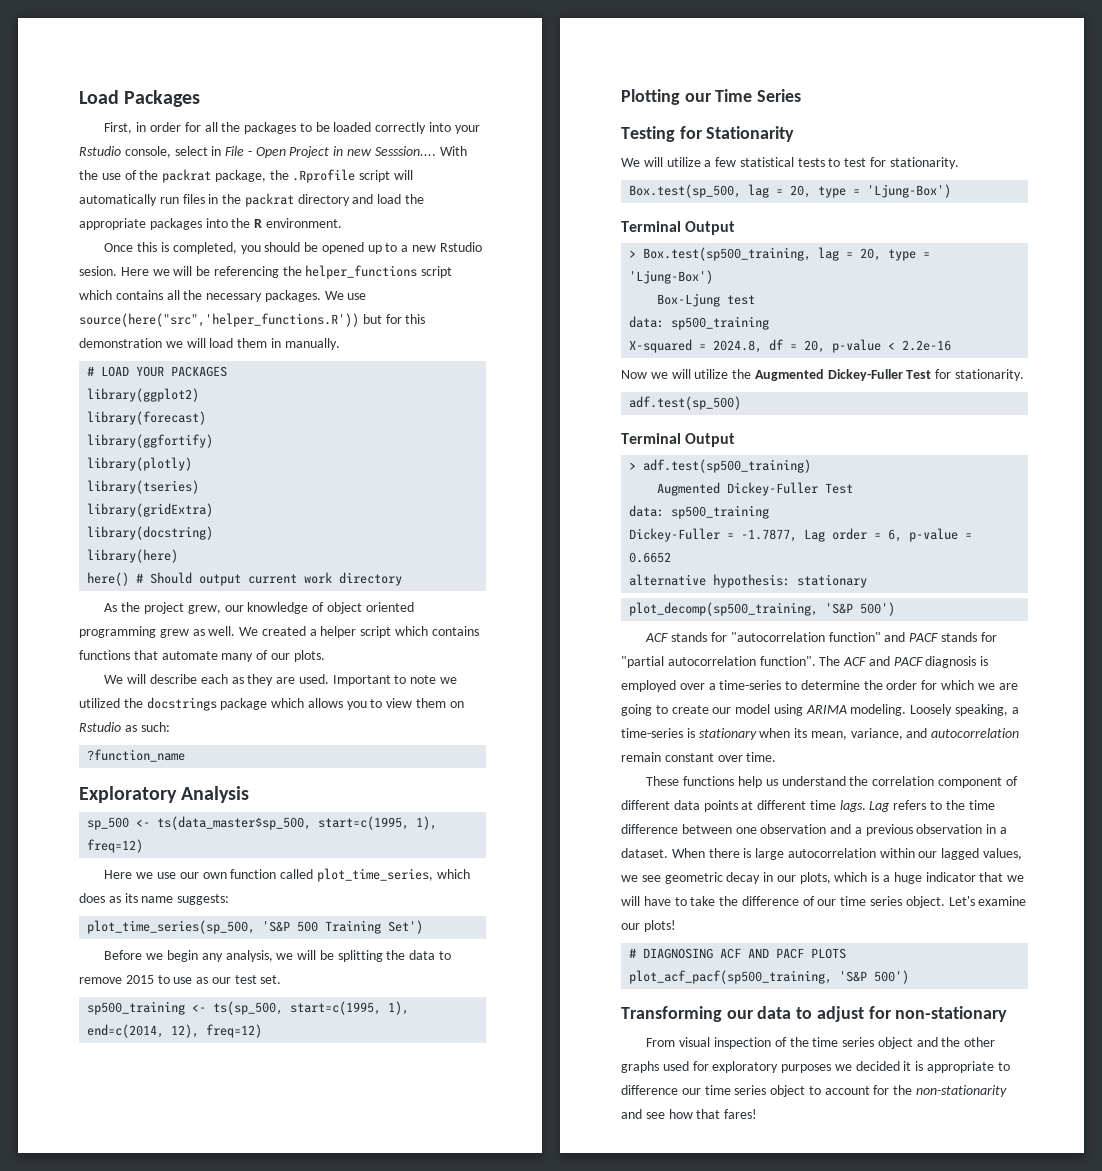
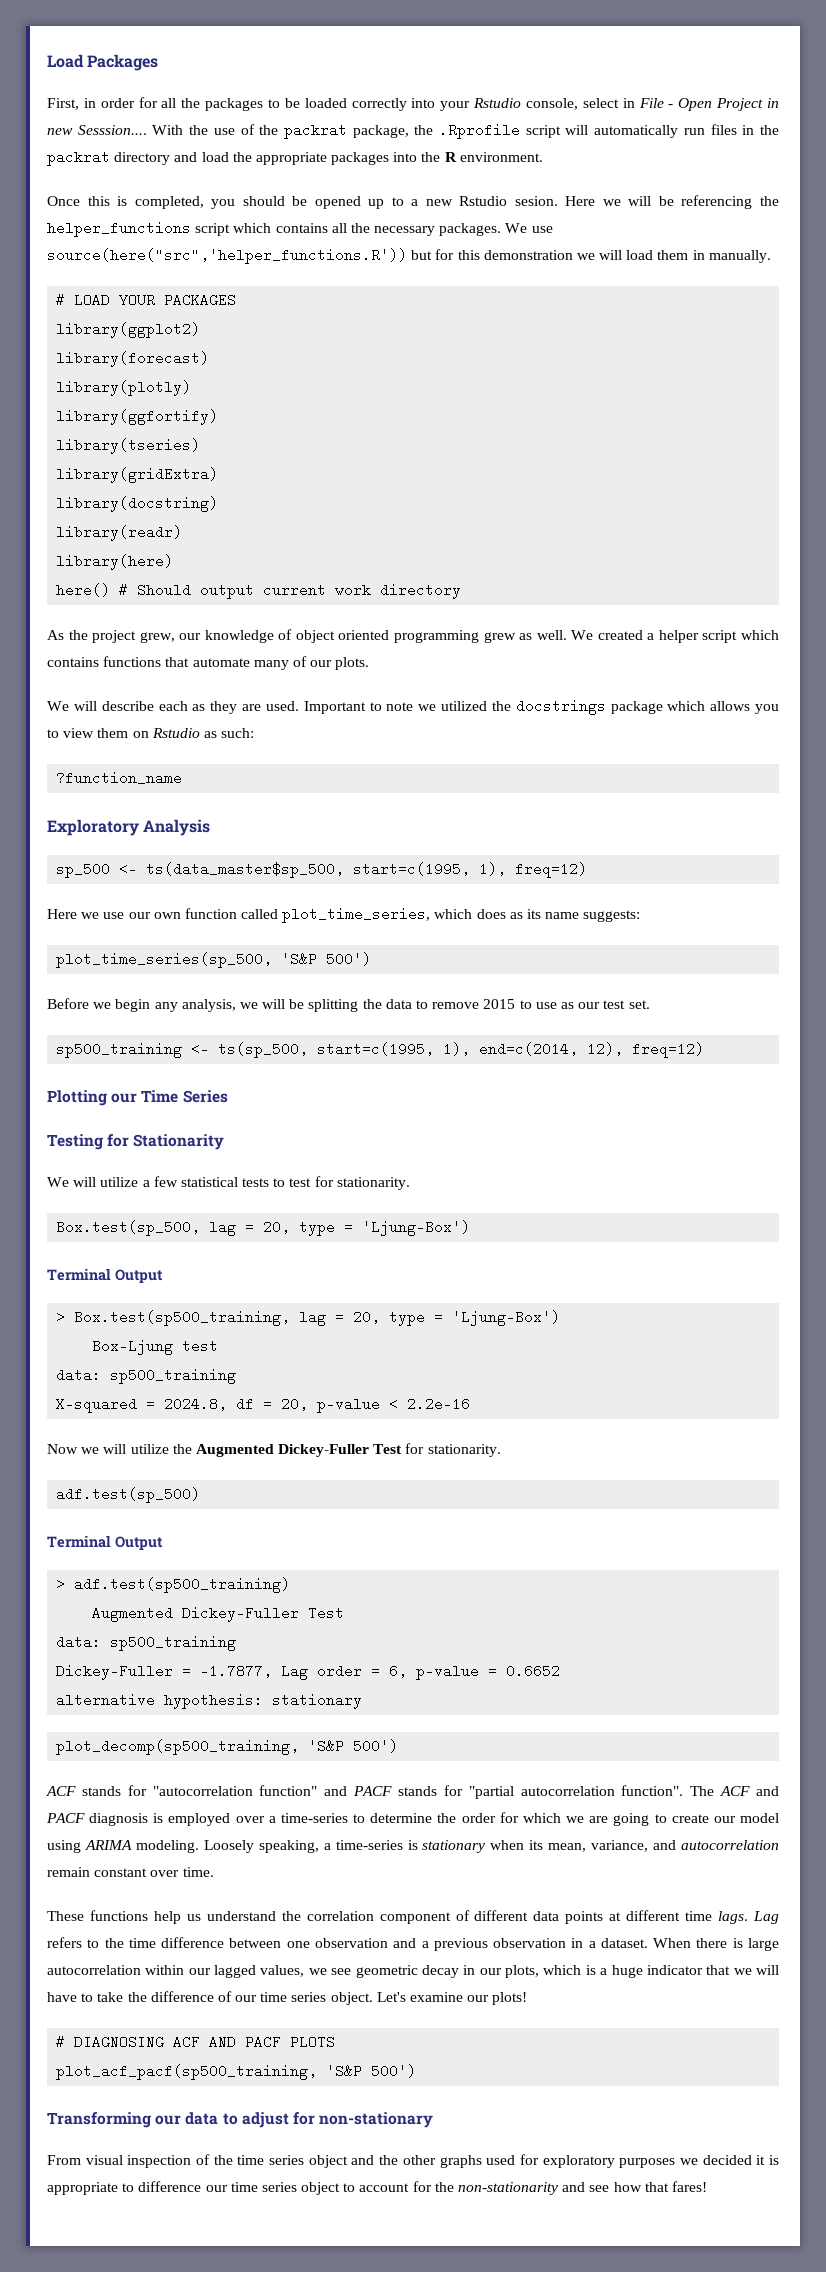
+ library(plotly)
- library(plotly)
+ library(readr)
- plot_time_series(sp_500, 'S&P 500 Training Set')
+ plot_time_series(sp_500, 'S&P 500')

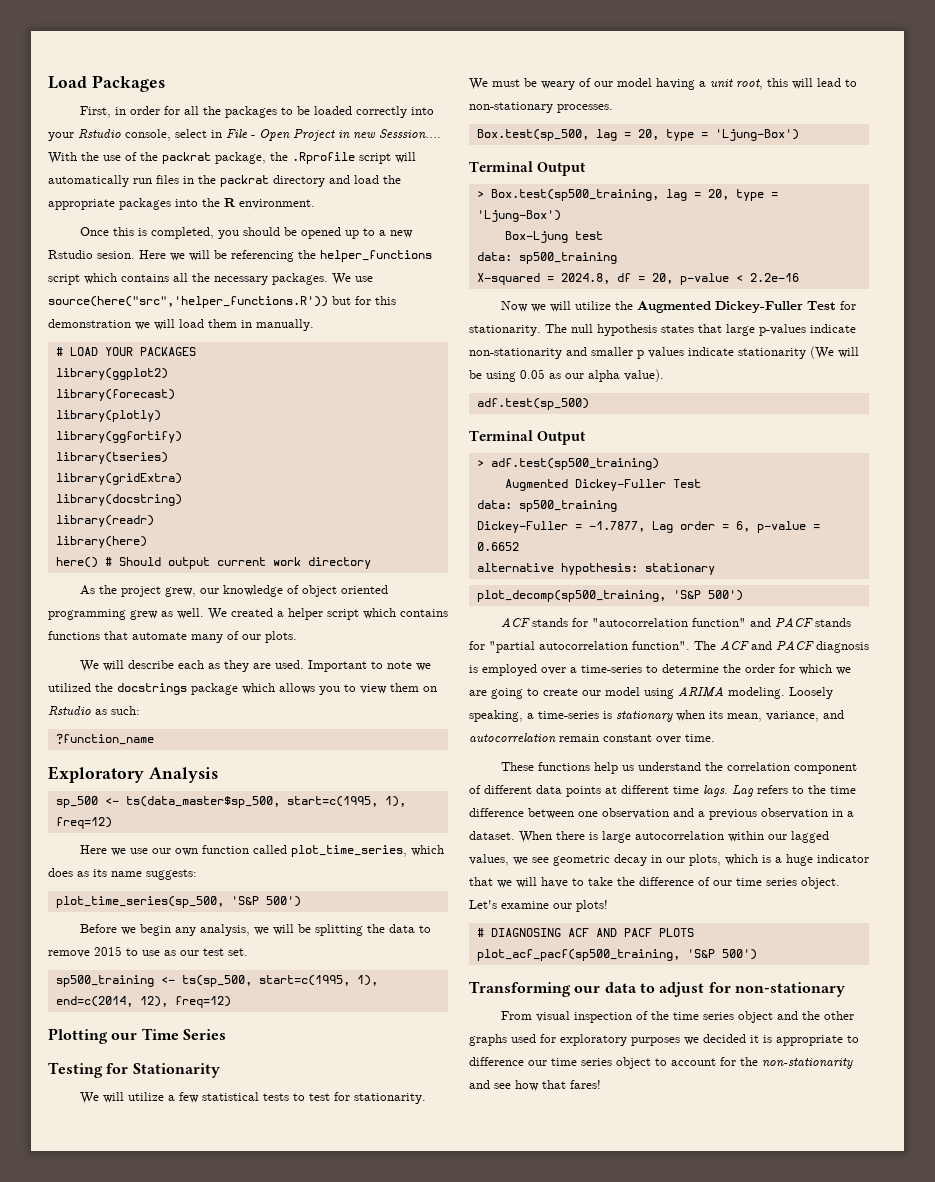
+ We must be weary of our model having a unit root, this will lead to non-stationary processes.
+ The null hypothesis states that large p-values indicate non-stationarity and smaller p values indicate stationarity (We will be using 0.05 as our alpha value).

